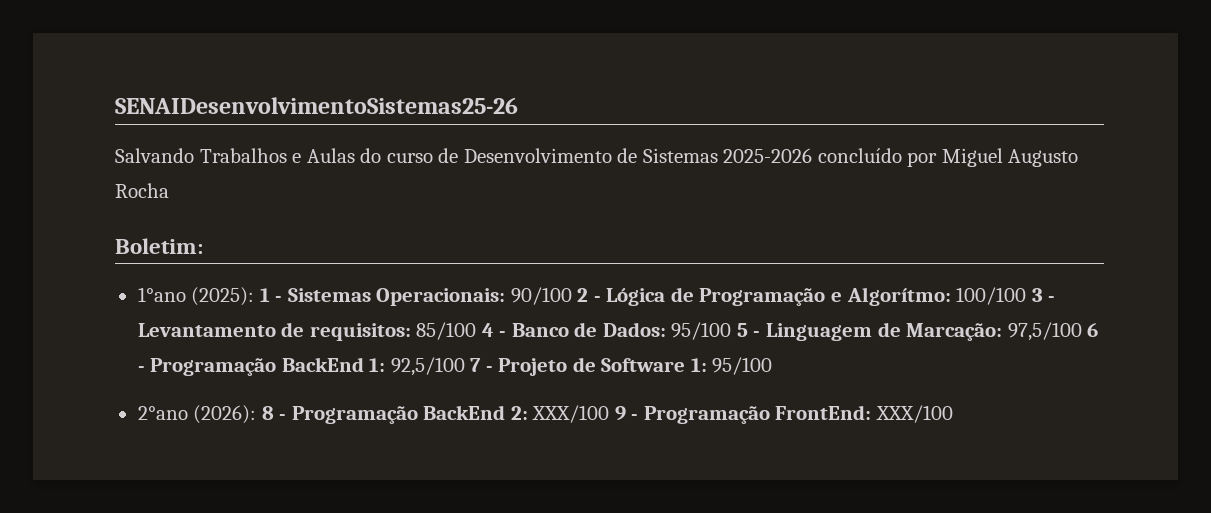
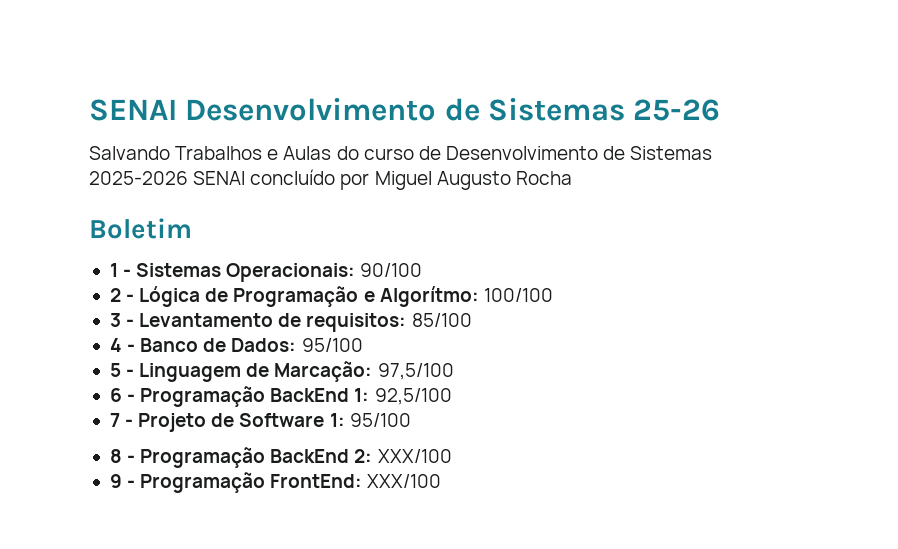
- SENAIDesenvolvimentoSistemas25-26
+ SENAI Desenvolvimento de Sistemas 25-26
- Salvando Trabalhos e Aulas do curso de Desenvolvimento de Sistemas 2025-2026 concluído por Miguel Augusto Rocha
+ Salvando Trabalhos e Aulas do curso de Desenvolvimento de Sistemas 2025-2026 SENAI concluído por Miguel Augusto Rocha
- Boletim:
- 1°ano (2025): 1 - Sistemas Operacionais: 90/100 2 - Lógica de Programação e Algorítmo: 100/100 3 - Levantamento de requisitos: 85/100 4 - Banco de Dados: 95/100 5 - Linguagem de Marcação: 97,5/100 6 - Programação BackEnd 1: 92,5/100 7 - Projeto de Software 1: 95/100
+ Boletim
+ 1 - Sistemas Operacionais: 90/100
+ 2 - Lógica de Programação e Algorítmo: 100/100
+ 3 - Levantamento de requisitos: 85/100
+ 4 - Banco de Dados: 95/100
+ 5 - Linguagem de Marcação: 97,5/100
+ 6 - Programação BackEnd 1: 92,5/100
+ 7 - Projeto de Software 1: 95/100
- 2°ano (2026): 8 - Programação BackEnd 2: XXX/100 9 - Programação FrontEnd: XXX/100
+ 8 - Programação BackEnd 2: XXX/100
+ 9 - Programação FrontEnd: XXX/100

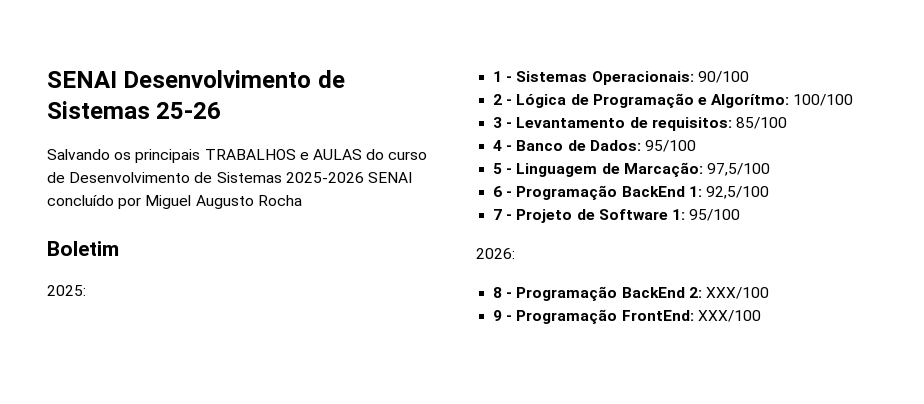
- Salvando Trabalhos e Aulas do curso de Desenvolvimento de Sistemas 2025-2026 SENAI concluído por Miguel Augusto Rocha
+ Salvando os principais TRABALHOS e AULAS do curso de Desenvolvimento de Sistemas 2025-2026 SENAI concluído por Miguel Augusto Rocha
+ 2025:
+ 2026:

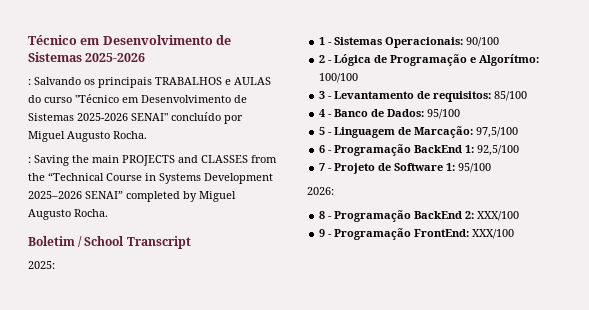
- SENAI Desenvolvimento de Sistemas 25-26
- Salvando os principais TRABALHOS e AULAS do curso de Desenvolvimento de Sistemas 2025-2026 SENAI concluído por Miguel Augusto Rocha
- Boletim
+ Técnico em Desenvolvimento de Sistemas 2025-2026
+ : Salvando os principais TRABALHOS e AULAS do curso "Técnico em Desenvolvimento de Sistemas 2025-2026 SENAI" concluído por Miguel Augusto Rocha.
+ : Saving the main PROJECTS and CLASSES from the “Technical Course in Systems Development 2025–2026 SENAI” completed by Miguel Augusto Rocha.
+ Boletim / School Transcript

